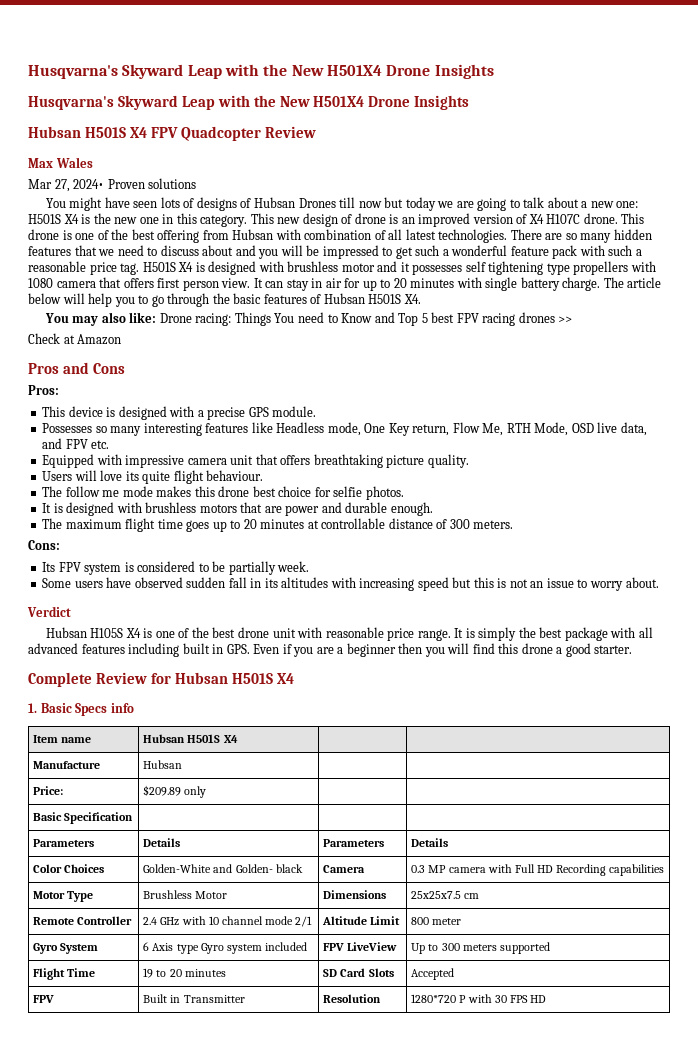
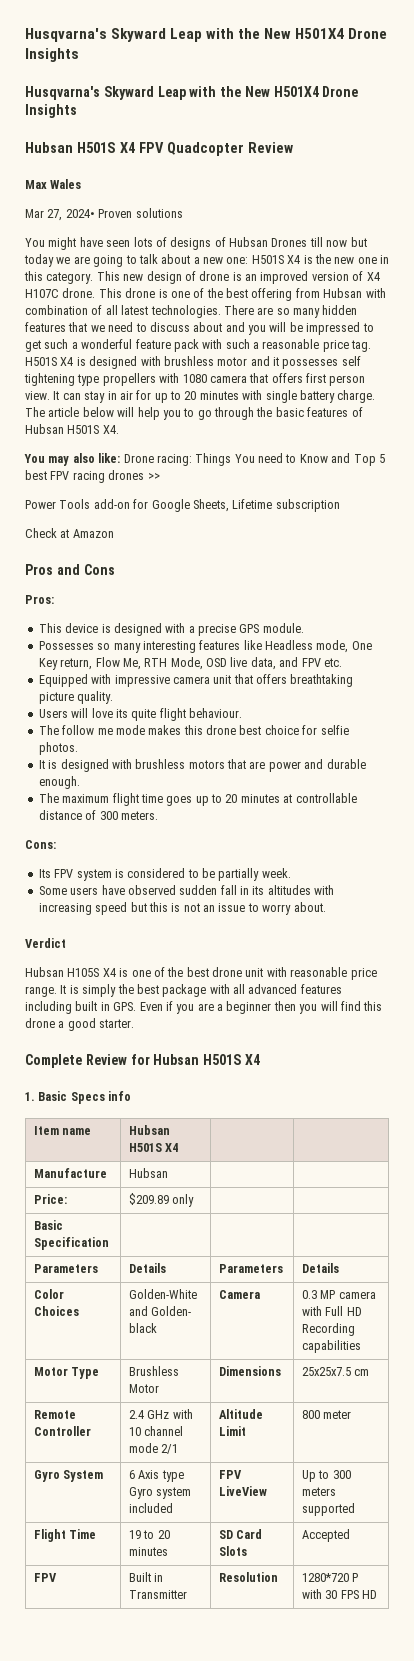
+ Power Tools add-on for Google Sheets, Lifetime subscription

